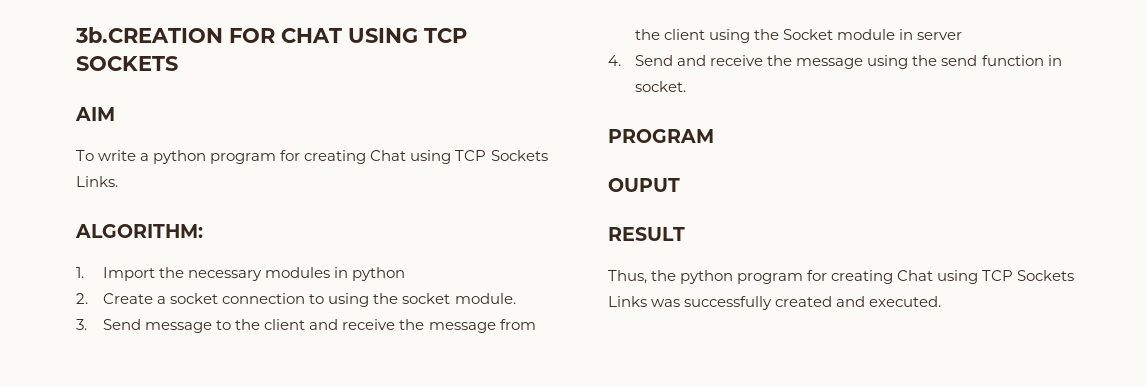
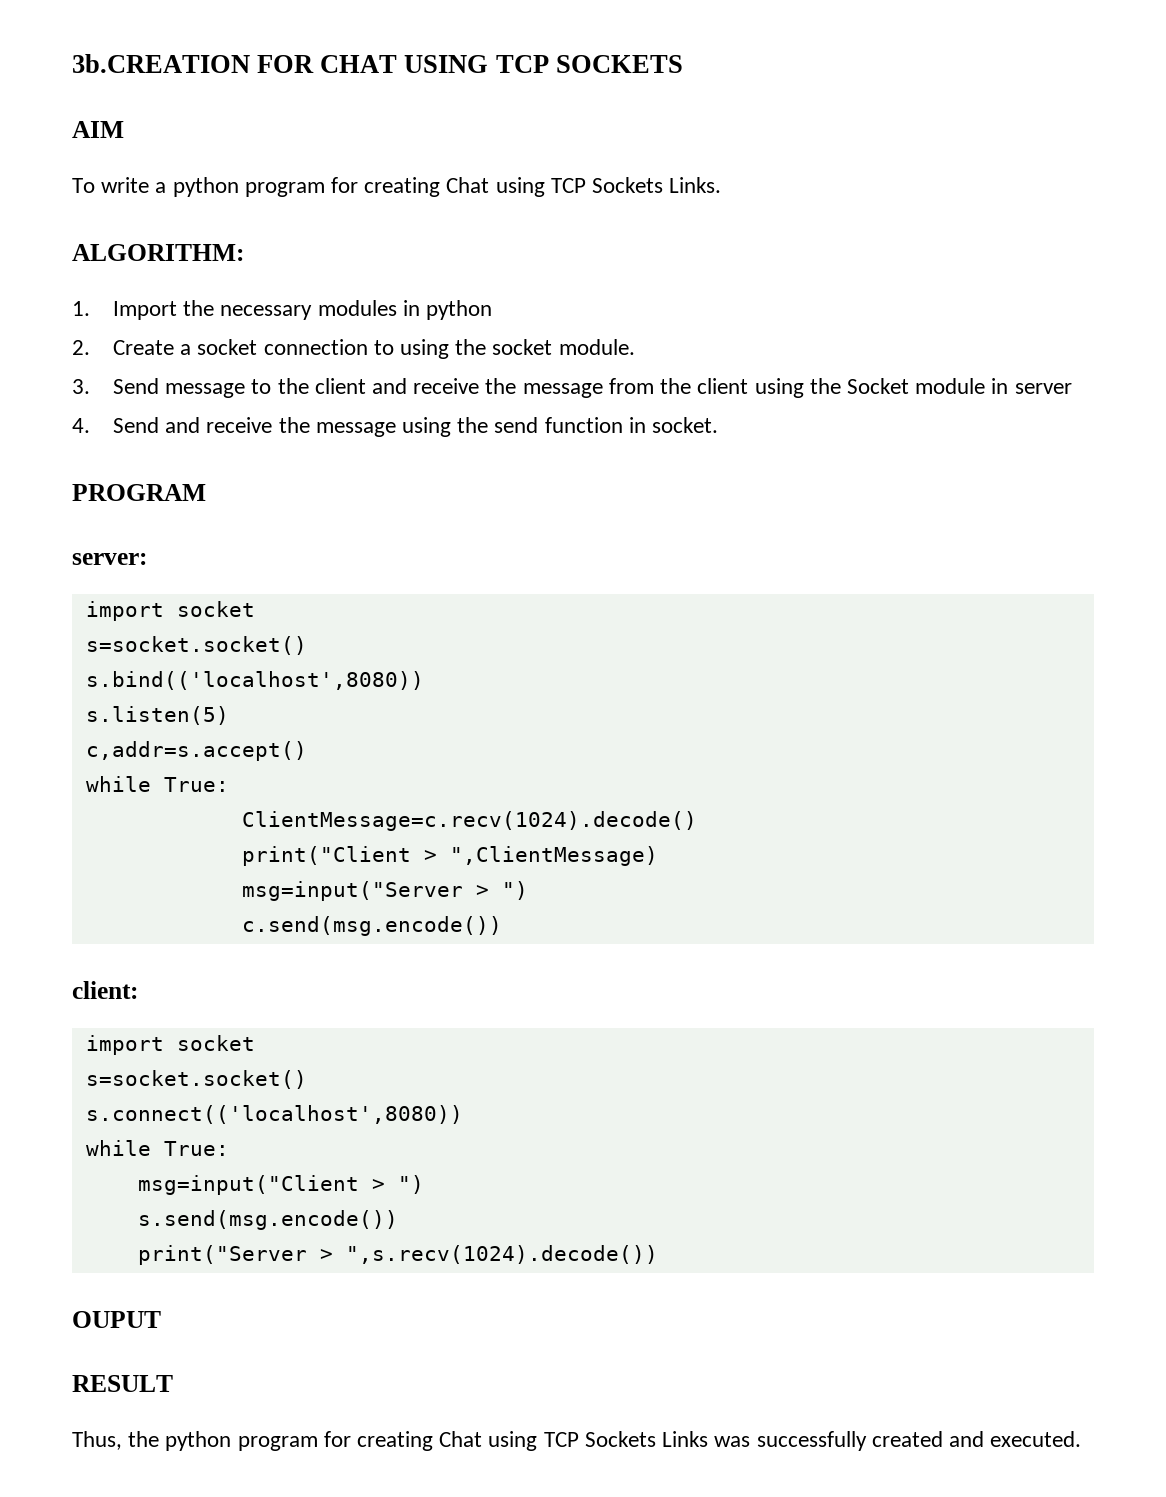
+ server:
+ import socket
+ s=socket.socket()
+ s.bind(('localhost',8080))
+ s.listen(5)
+ c,addr=s.accept()
+ while True:
+ ClientMessage=c.recv(1024).decode()
+ print("Client > ",ClientMessage)
+ msg=input("Server > ")
+ c.send(msg.encode())
+ client:
+ import socket
+ s=socket.socket()
+ s.connect(('localhost',8080))
+ while True:
+ msg=input("Client > ")
+ s.send(msg.encode())
+ print("Server > ",s.recv(1024).decode())

